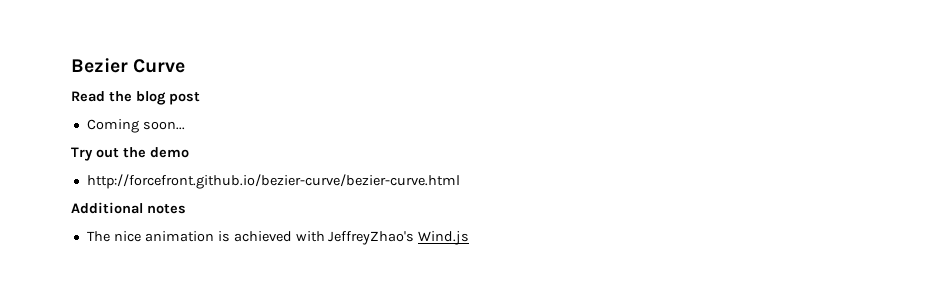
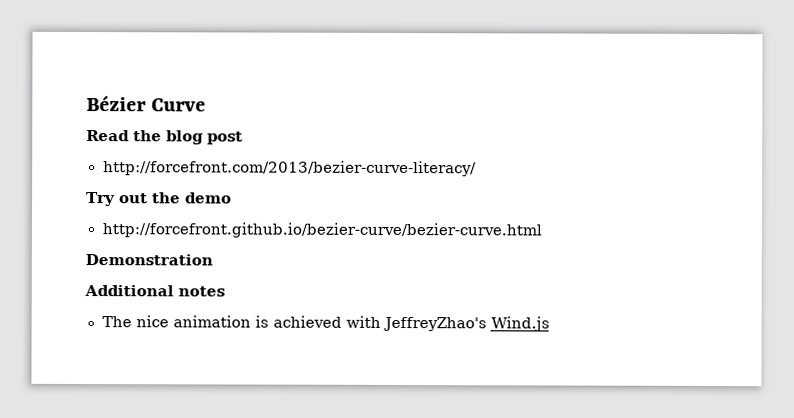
- Bezier Curve
+ Bézier Curve
- Coming soon...
+ http://forcefront.com/2013/bezier-curve-literacy/
+ Demonstration

